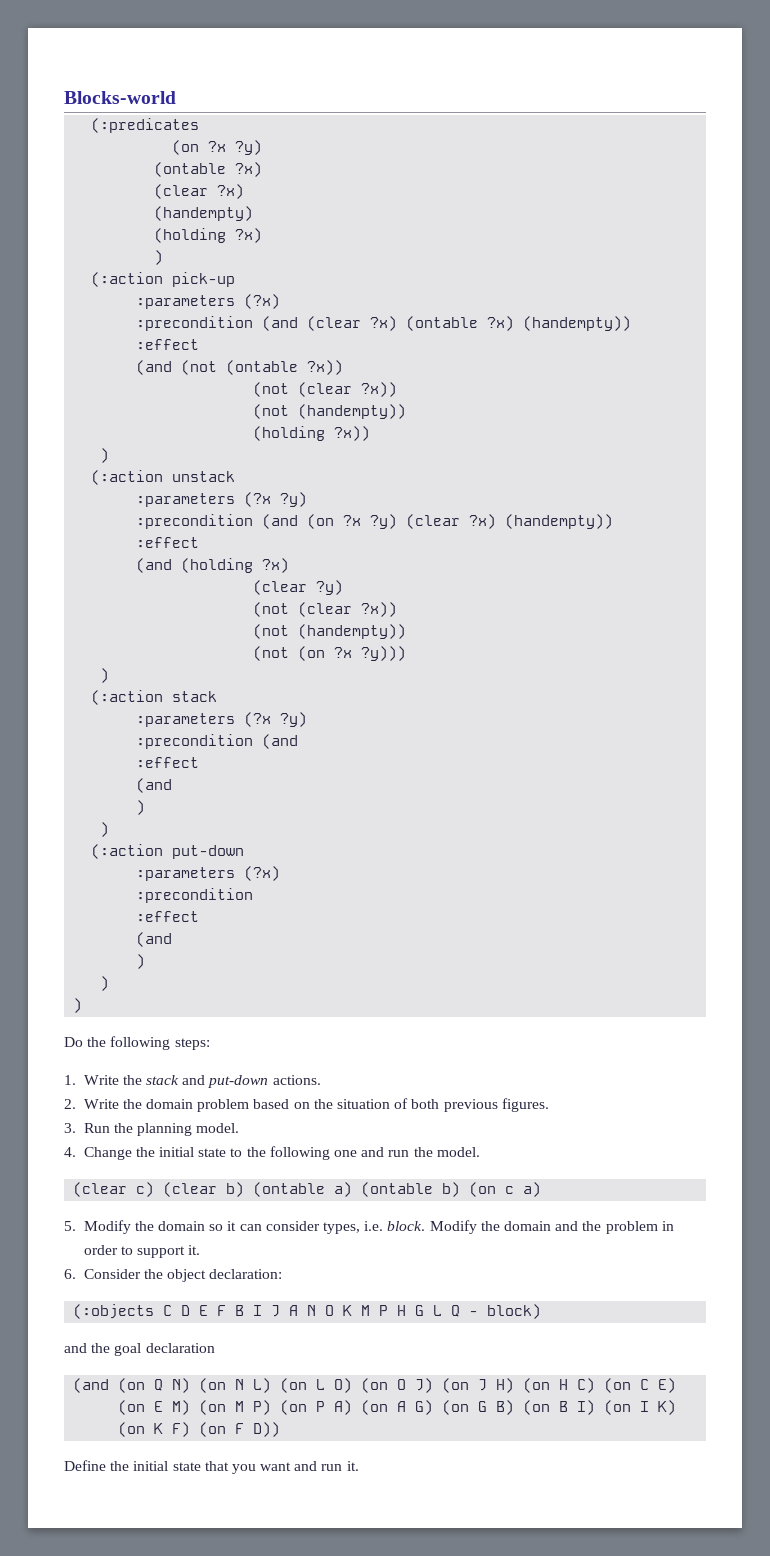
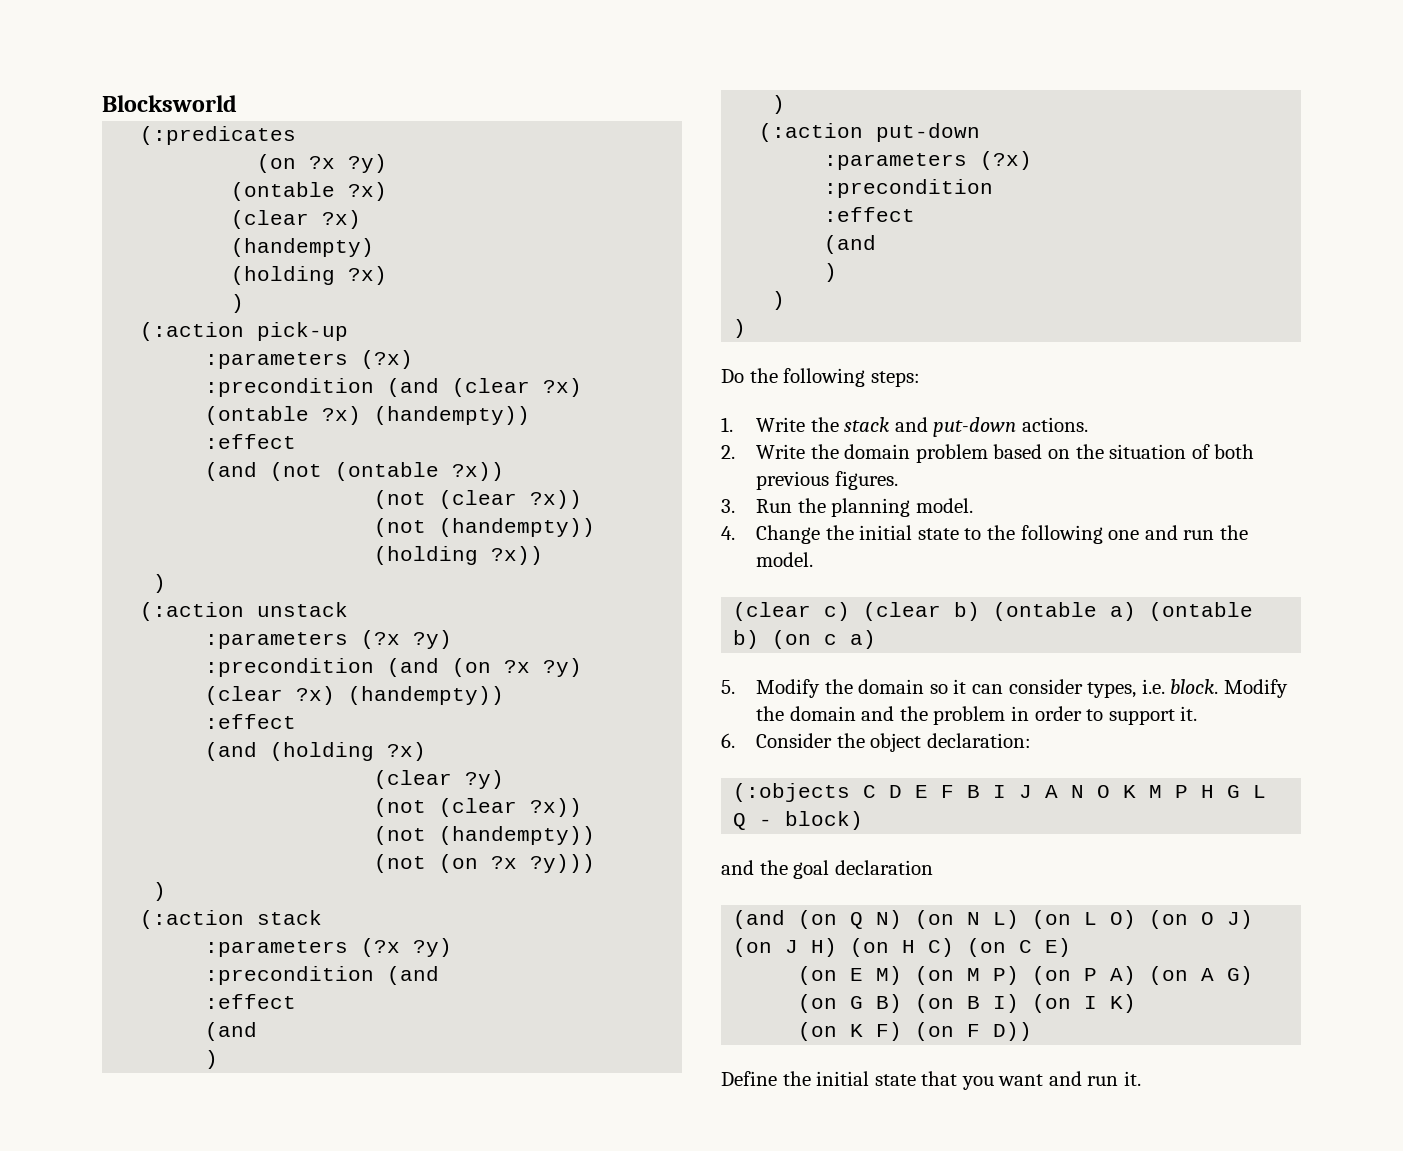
- Blocks-world
+ Blocksworld

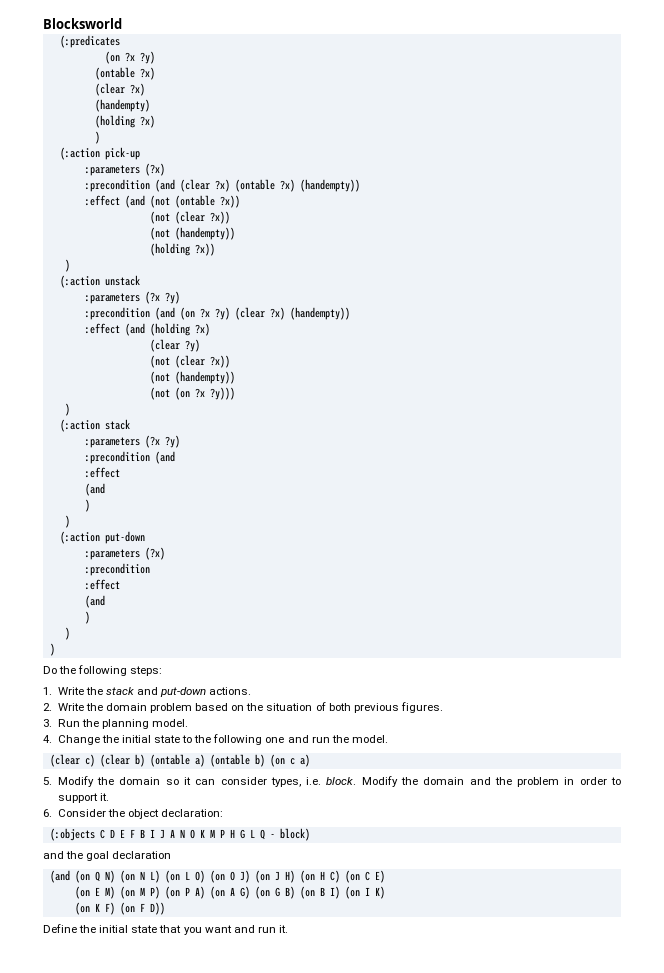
  :precondition (and (clear ?x) (ontable ?x) (handempty))
- :effect
- (and (not (ontable ?x))
+ :effect (and (not (ontable ?x))
  :precondition (and (on ?x ?y) (clear ?x) (handempty))
- :effect
- (and (holding ?x)
+ :effect (and (holding ?x)

